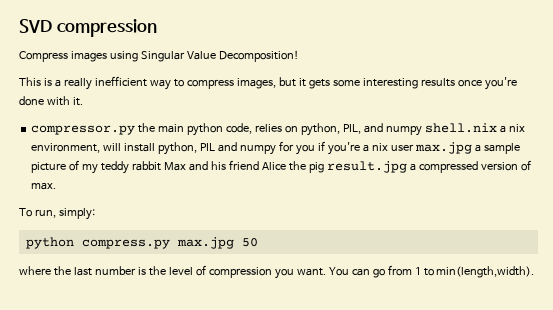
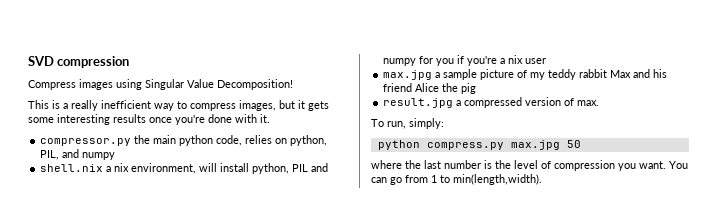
- compressor.py the main python code, relies on python, PIL, and numpy shell.nix a nix environment, will install python, PIL and numpy for you if you're a nix user max.jpg a sample picture of my teddy rabbit Max and his friend Alice the pig result.jpg a compressed version of max.
+ compressor.py the main python code, relies on python, PIL, and numpy
+ shell.nix a nix environment, will install python, PIL and numpy for you if you're a nix user
+ max.jpg a sample picture of my teddy rabbit Max and his friend Alice the pig
+ result.jpg a compressed version of max.

